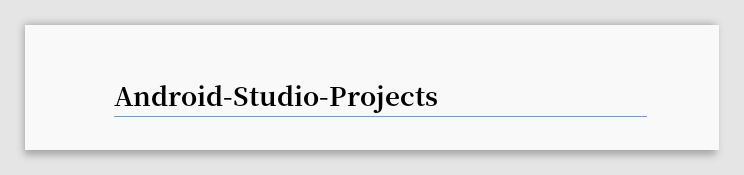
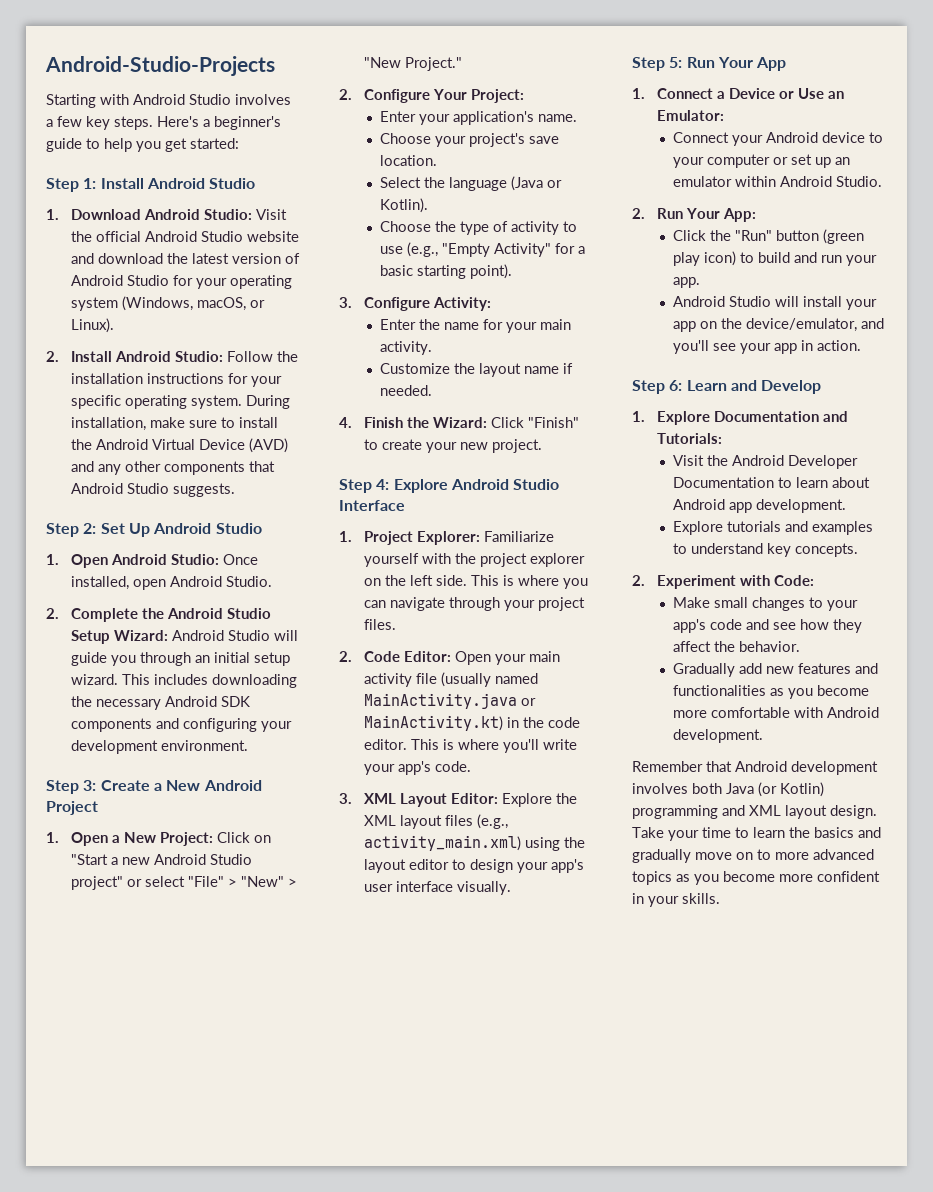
+ Starting with Android Studio involves a few key steps. Here's a beginner's guide to help you get started:
+ Step 1: Install Android Studio
+ 1. Download Android Studio: Visit the official Android Studio website and download the latest version of Android Studio for your operating system (Windows, macOS, or Linux).
+ 2. Install Android Studio: Follow the installation instructions for your specific operating system. During installation, make sure to install the Android Virtual Device (AVD) and any other components that Android Studio suggests.
+ Step 2: Set Up Android Studio
+ 1. Open Android Studio: Once installed, open Android Studio.
+ 2. Complete the Android Studio Setup Wizard: Android Studio will guide you through an initial setup wizard. This includes downloading the necessary Android SDK components and configuring your development environment.
+ Step 3: Create a New Android Project
+ 1. Open a New Project: Click on "Start a new Android Studio project" or select "File" > "New" > "New Project."
+ 2. Configure Your Project:
+ Enter your application's name.
+ Choose your project's save location.
+ Select the language (Java or Kotlin).
+ Choose the type of activity to use (e.g., "Empty Activity" for a basic starting point).
+ 3. Configure Activity:
+ Enter the name for your main activity.
+ Customize the layout name if needed.
+ 4. Finish the Wizard: Click "Finish" to create your new project.
+ Step 4: Explore Android Studio Interface
+ 1. Project Explorer: Familiarize yourself with the project explorer on the left side. This is where you can navigate through your project files.
+ 2. Code Editor: Open your main activity file (usually named MainActivity.java or MainActivity.kt) in the code editor. This is where you'll write your app's code.
+ 3. XML Layout Editor: Explore the XML layout files (e.g., activity_main.xml) using the layout editor to design your app's user interface visually.
+ Step 5: Run Your App
+ 1. Connect a Device or Use an Emulator:
+ Connect your Android device to your computer or set up an emulator within Android Studio.
+ 2. Run Your App:
+ Click the "Run" button (green play icon) to build and run your app.
+ Android Studio will install your app on the device/emulator, and you'll see your app in action.
+ Step 6: Learn and Develop
+ 1. Explore Documentation and Tutorials:
+ Visit the Android Developer Documentation to learn about Android app development.
+ Explore tutorials and examples to understand key concepts.
+ 2. Experiment with Code:
+ Make small changes to your app's code and see how they affect the behavior.
+ Gradually add new features and functionalities as you become more comfortable with Android development.
+ Remember that Android development involves both Java (or Kotlin) programming and XML layout design. Take your time to learn the basics and gradually move on to more advanced topics as you become more confident in your skills.

